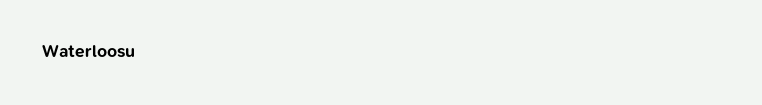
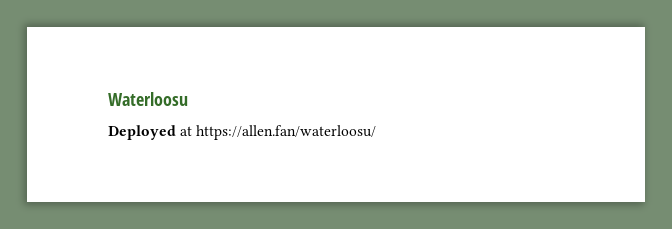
+ Deployed at https://allen.fan/waterloosu/

